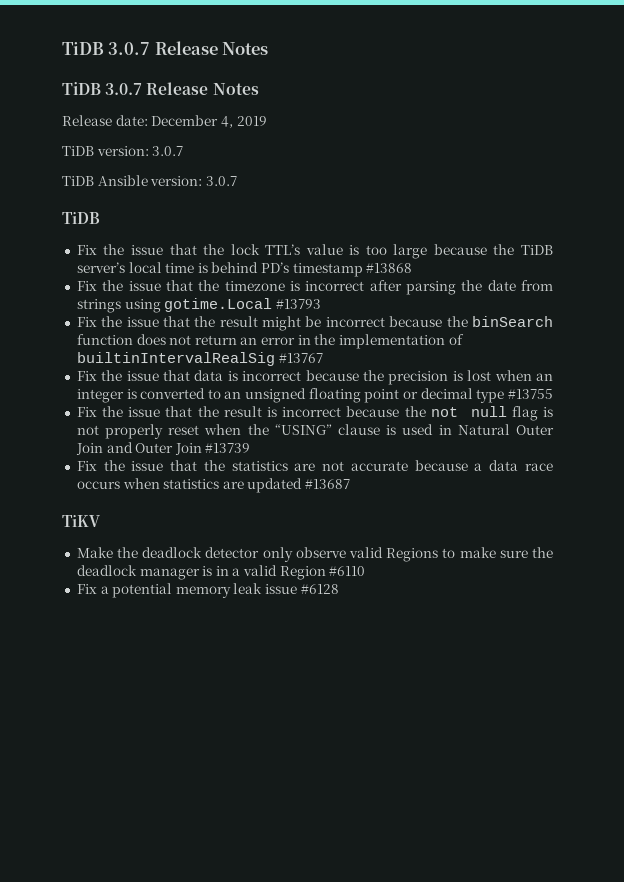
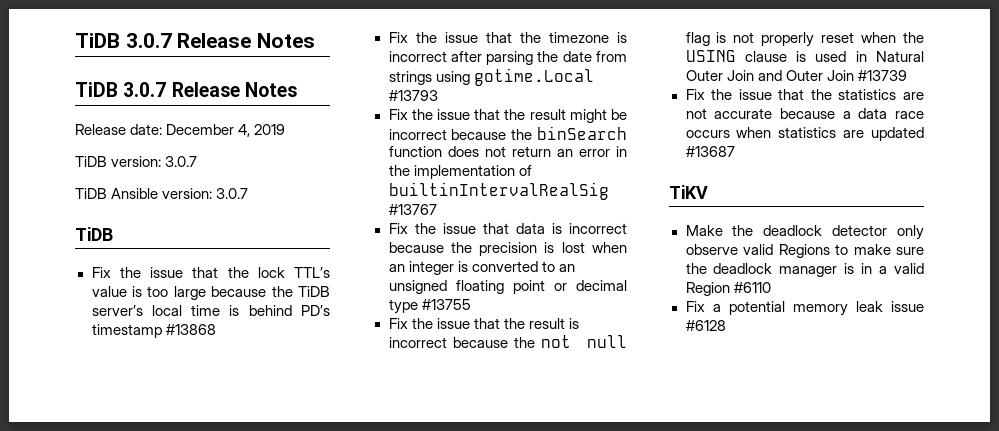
- Fix the issue that the result is incorrect because the not null flag is not properly reset when the “USING” clause is used in Natural Outer Join and Outer Join #13739
+ Fix the issue that the result is incorrect because the not null flag is not properly reset when the USING clause is used in Natural Outer Join and Outer Join #13739

